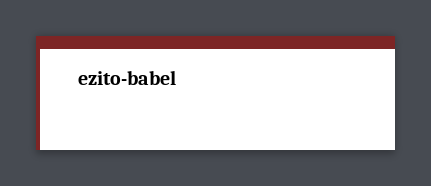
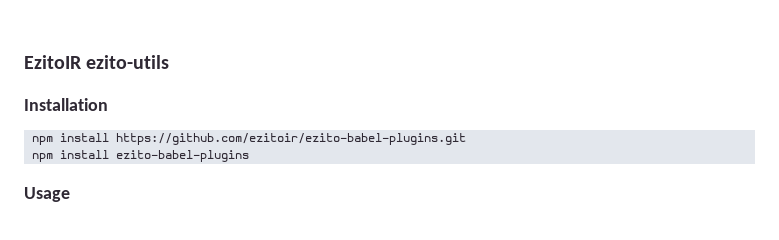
- ezito-babel
+ EzitoIR ezito-utils
+ Installation
+ npm install https://github.com/ezitoir/ezito-babel-plugins.git
+ npm install ezito-babel-plugins
+ Usage

